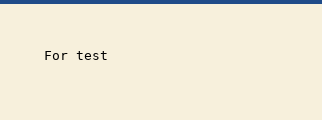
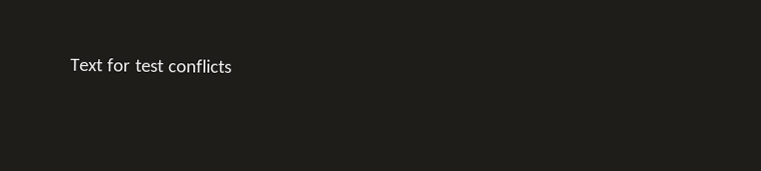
- For test
+ Text for test conflicts

